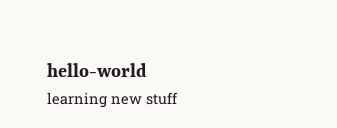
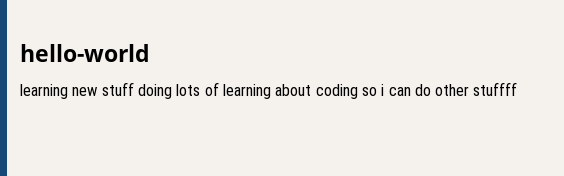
- learning new stuff
+ learning new stuff doing lots of learning about coding so i can do other stuffff

